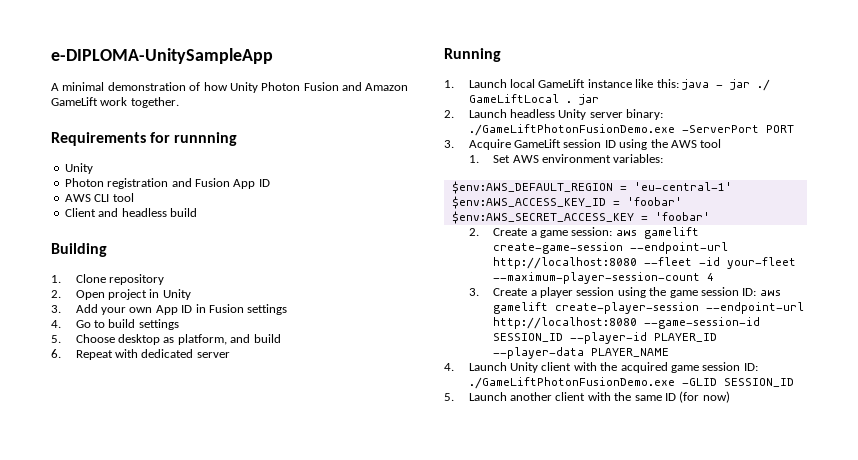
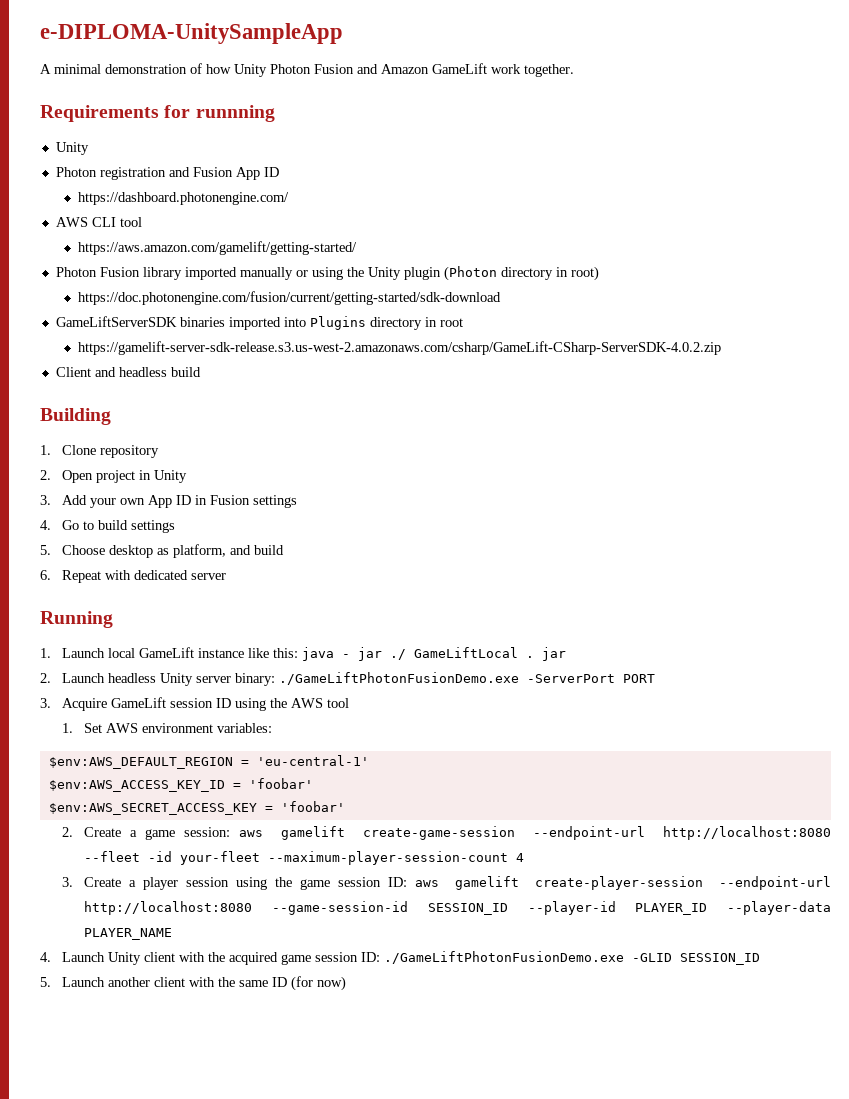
+ https://dashboard.photonengine.com/
+ https://aws.amazon.com/gamelift/getting-started/
+ Photon Fusion library imported manually or using the Unity plugin (Photon directory in root)
+ https://doc.photonengine.com/fusion/current/getting-started/sdk-download
+ GameLiftServerSDK binaries imported into Plugins directory in root
+ https://gamelift-server-sdk-release.s3.us-west-2.amazonaws.com/csharp/GameLift-CSharp-ServerSDK-4.0.2.zip

